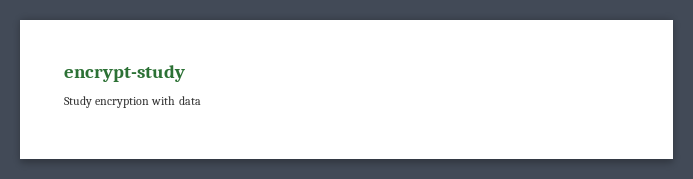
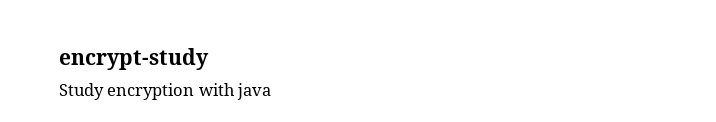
- Study encryption with data
+ Study encryption with java

